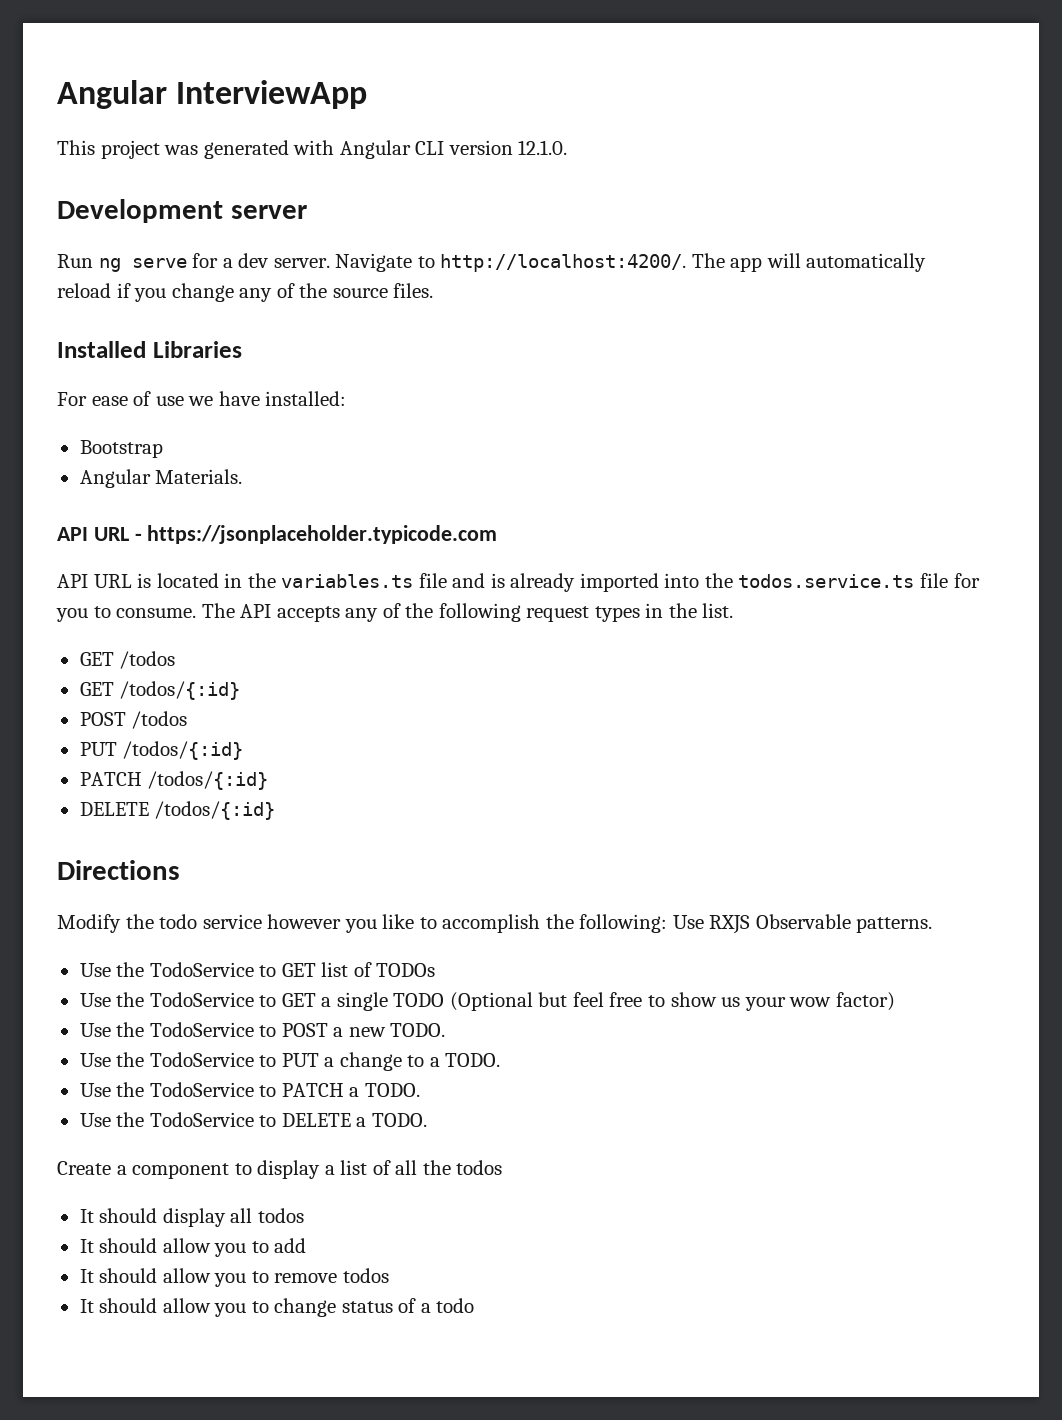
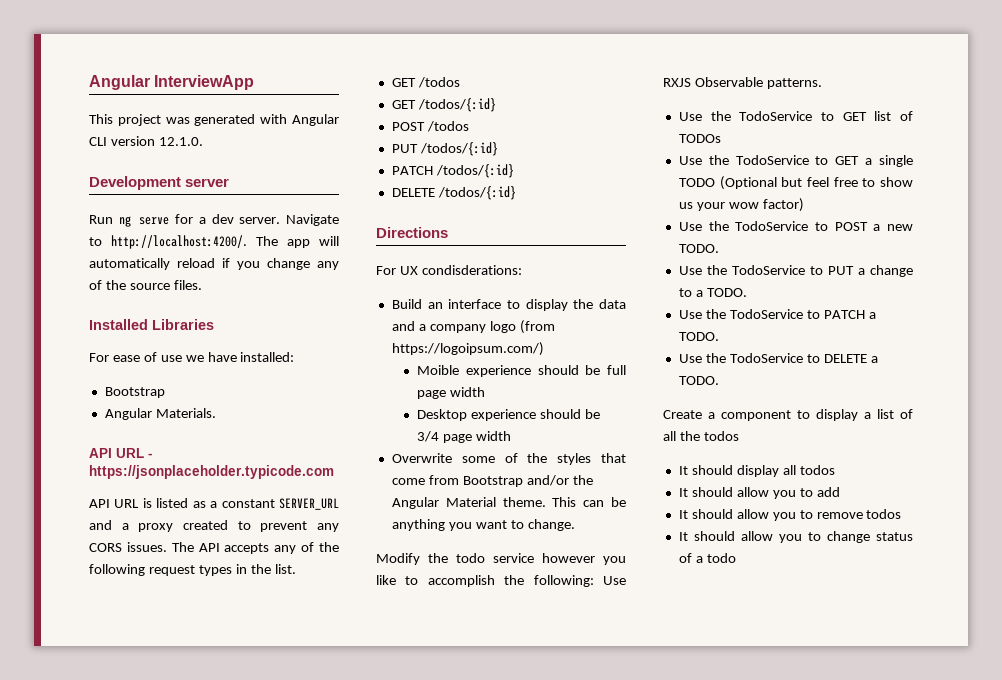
- API URL is located in the variables.ts file and is already imported into the todos.service.ts file for you to consume.
+ API URL is listed as a constant SERVER_URL and a proxy created to prevent any CORS issues.
+ For UX condisderations:
+ Build an interface to display the data and a company logo (from https://logoipsum.com/)
+ Moible experience should be full page width
+ Desktop experience should be 3/4 page width
+ Overwrite some of the styles that come from Bootstrap and/or the Angular Material theme. This can be anything you want to change.

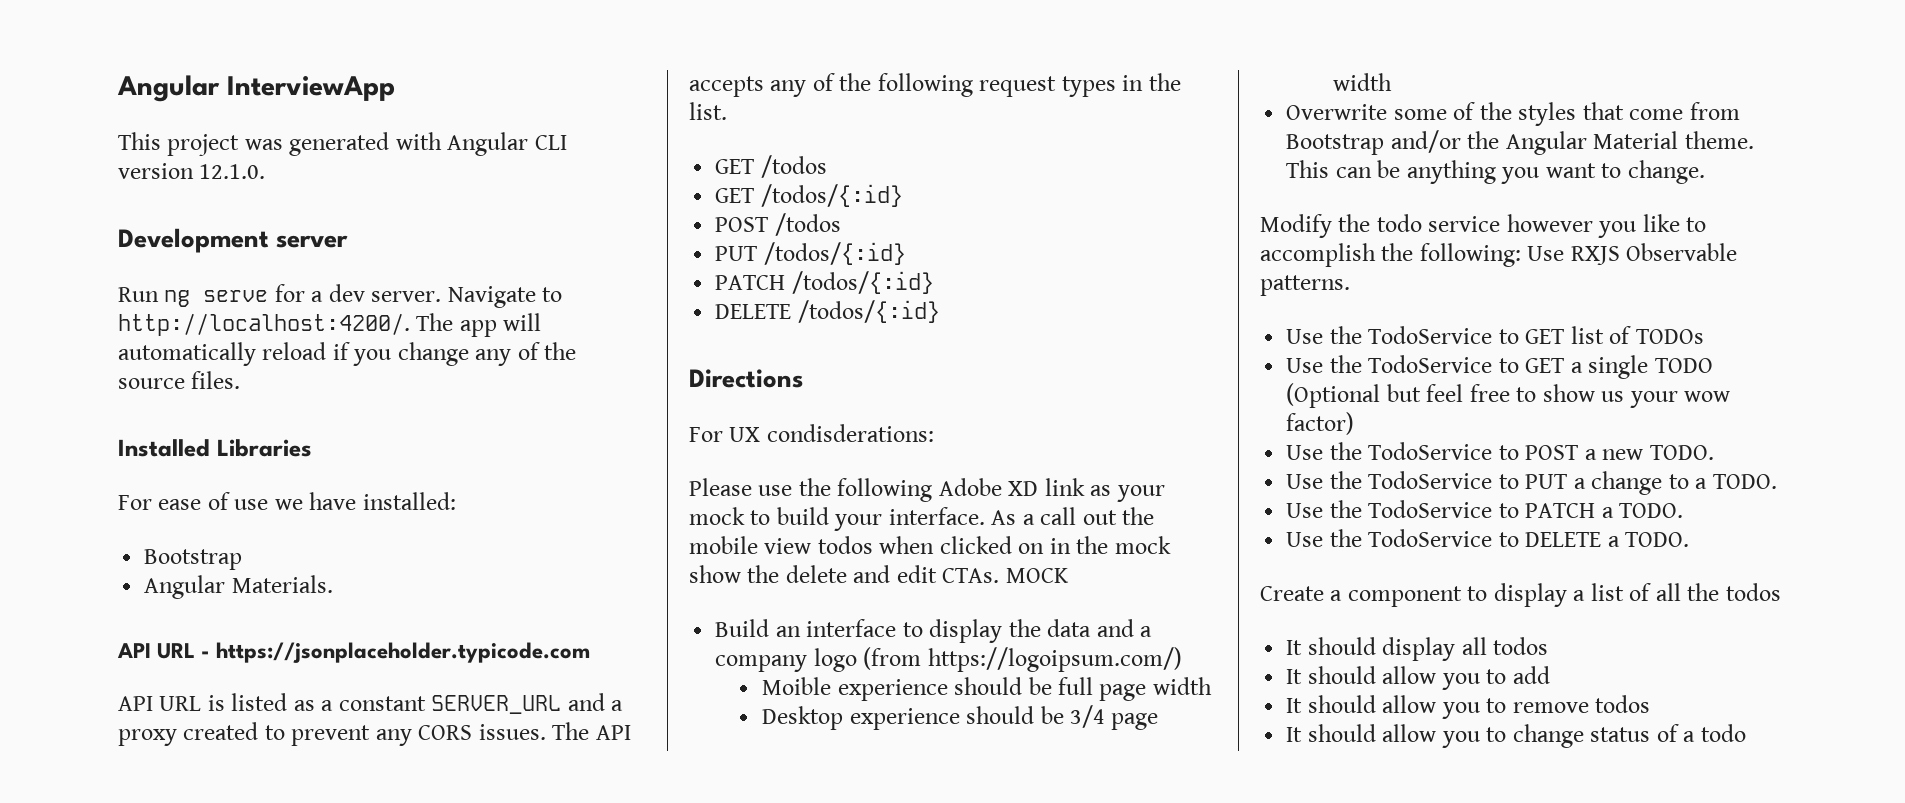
+ Please use the following Adobe XD link as your mock to build your interface. As a call out the mobile view todos when clicked on in the mock show the delete and edit CTAs. MOCK

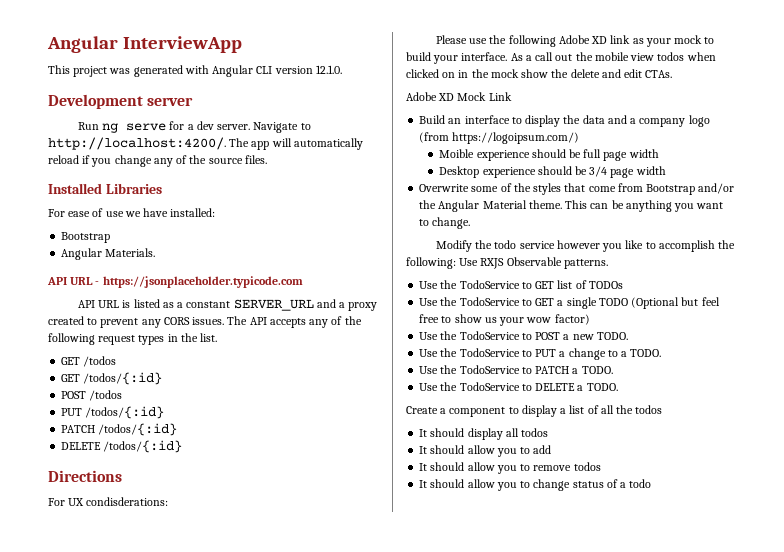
- As a call out the mobile view todos when clicked on in the mock show the delete and edit CTAs. MOCK
+ As a call out the mobile view todos when clicked on in the mock show the delete and edit CTAs.
+ Adobe XD Mock Link

